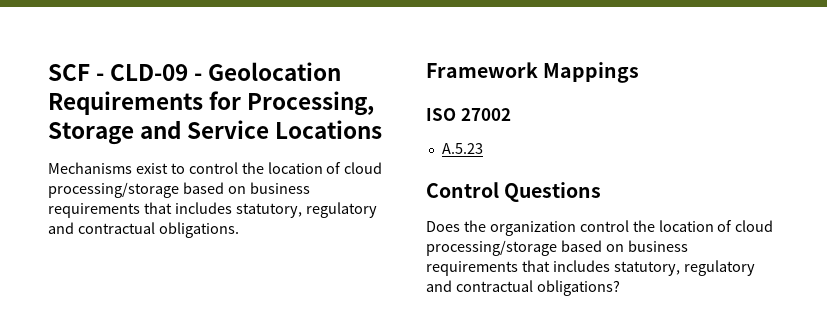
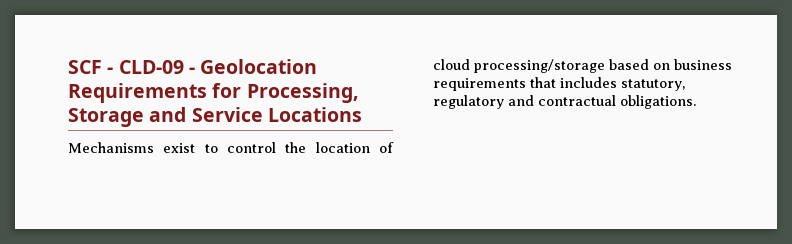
- Framework Mappings
- ISO 27002
- A.5.23
- Control Questions
- Does the organization control the location of cloud processing/storage based on business requirements that includes statutory, regulatory and contractual obligations?

